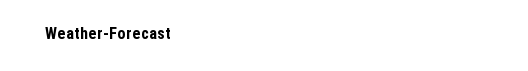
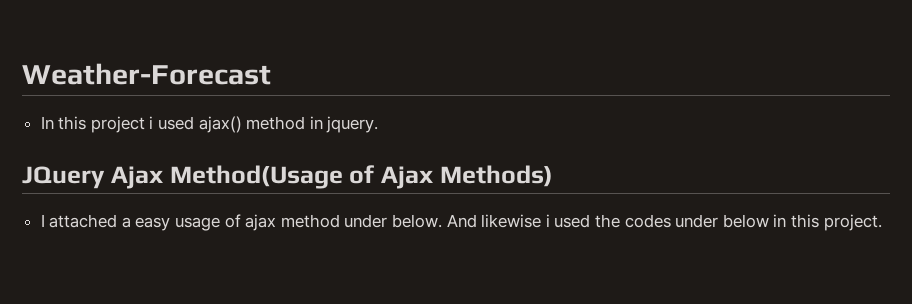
+ In this project i used ajax() method in jquery.
+ JQuery Ajax Method(Usage of Ajax Methods)
+ I attached a easy usage of ajax method under below. And likewise i used the codes under below in this project.

